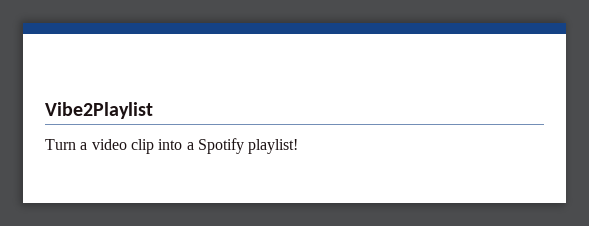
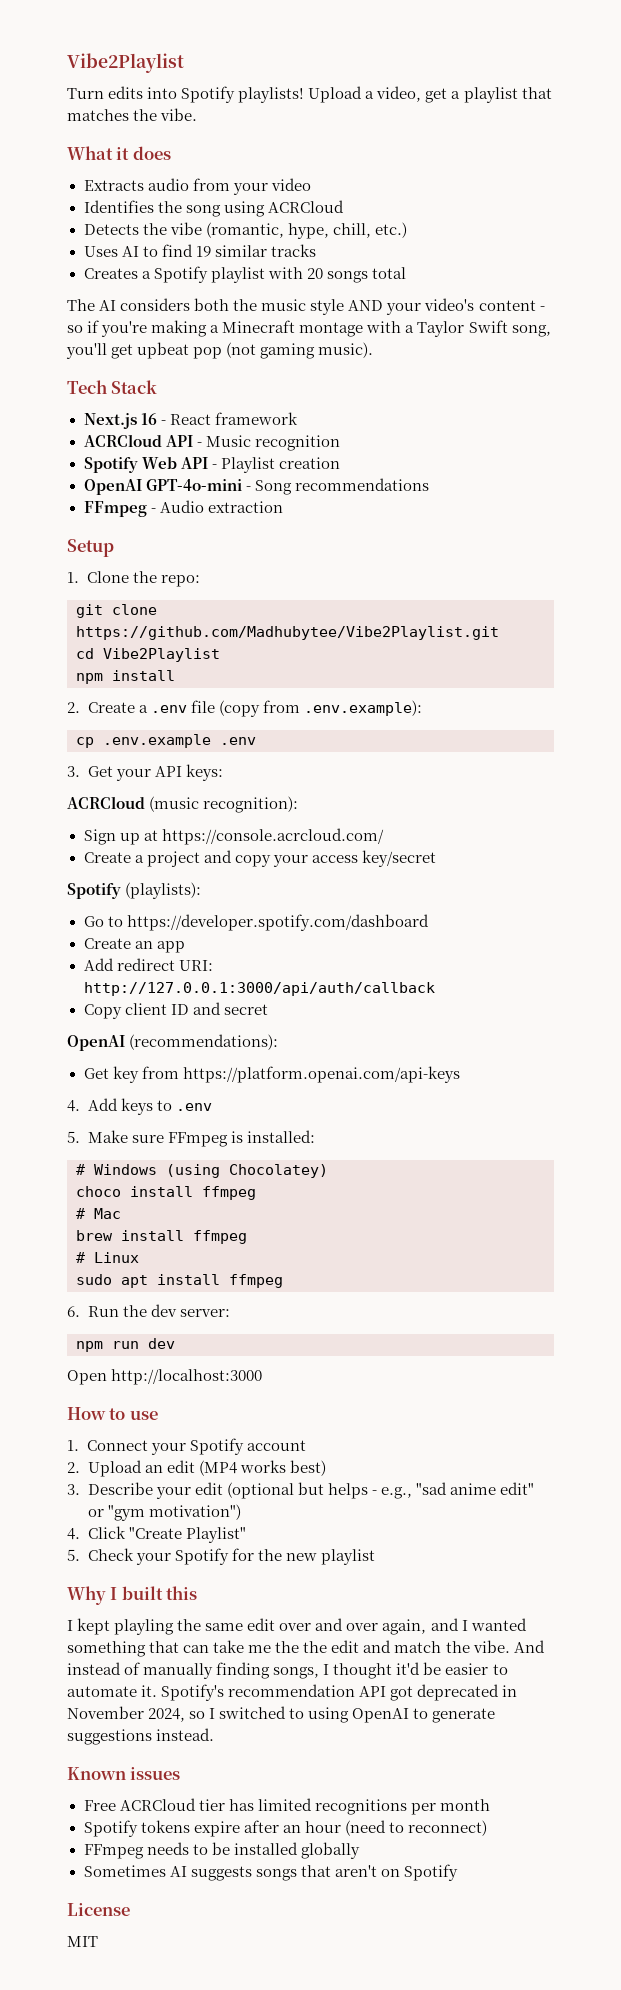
- Turn a video clip into a Spotify playlist!
+ Turn edits into Spotify playlists! Upload a video, get a playlist that matches the vibe.
+ What it does
+ Extracts audio from your video
+ Identifies the song using ACRCloud
+ Detects the vibe (romantic, hype, chill, etc.)
+ Uses AI to find 19 similar tracks
+ Creates a Spotify playlist with 20 songs total
+ The AI considers both the music style AND your video's content - so if you're making a Minecraft montage with a Taylor Swift song, you'll get upbeat pop (not gaming music).
+ Tech Stack
+ Next.js 16 - React framework
+ ACRCloud API - Music recognition
+ Spotify Web API - Playlist creation
+ OpenAI GPT-4o-mini - Song recommendations
+ FFmpeg - Audio extraction
+ Setup
+ 1. Clone the repo:
+ git clone https://github.com/Madhubytee/Vibe2Playlist.git
+ cd Vibe2Playlist
+ npm install
+ 2. Create a .env file (copy from .env.example):
+ cp .env.example .env
+ 3. Get your API keys:
+ ACRCloud (music recognition):
+ Sign up at https://console.acrcloud.com/
+ Create a project and copy your access key/secret
+ Spotify (playlists):
+ Go to https://developer.spotify.com/dashboard
+ Create an app
+ Add redirect URI: http://127.0.0.1:3000/api/auth/callback
+ Copy client ID and secret
+ OpenAI (recommendations):
+ Get key from https://platform.openai.com/api-keys
+ 4. Add keys to .env
+ 5. Make sure FFmpeg is installed:
+ # Windows (using Chocolatey)
+ choco install ffmpeg
+ # Mac
+ brew install ffmpeg
+ # Linux
+ sudo apt install ffmpeg
+ 6. Run the dev server:
+ npm run dev
+ Open http://localhost:3000
+ How to use
+ 1. Connect your Spotify account
+ 2. Upload an edit (MP4 works best)
+ 3. Describe your edit (optional but helps - e.g., "sad anime edit" or "gym motivation")
+ 4. Click "Create Playlist"
+ 5. Check your Spotify for the new playlist
+ Why I built this
+ I kept playling the same edit over and over again, and I wanted something that can take me the the edit and match the vibe. And instead of manually finding songs, I thought it'd be easier to automate it. Spotify's recommendation API got deprecated in November 2024, so I switched to using OpenAI to generate suggestions instead.
+ Known issues
+ Free ACRCloud tier has limited recognitions per month
+ Spotify tokens expire after an hour (need to reconnect)
+ FFmpeg needs to be installed globally
+ Sometimes AI suggests songs that aren't on Spotify
+ License
+ MIT

